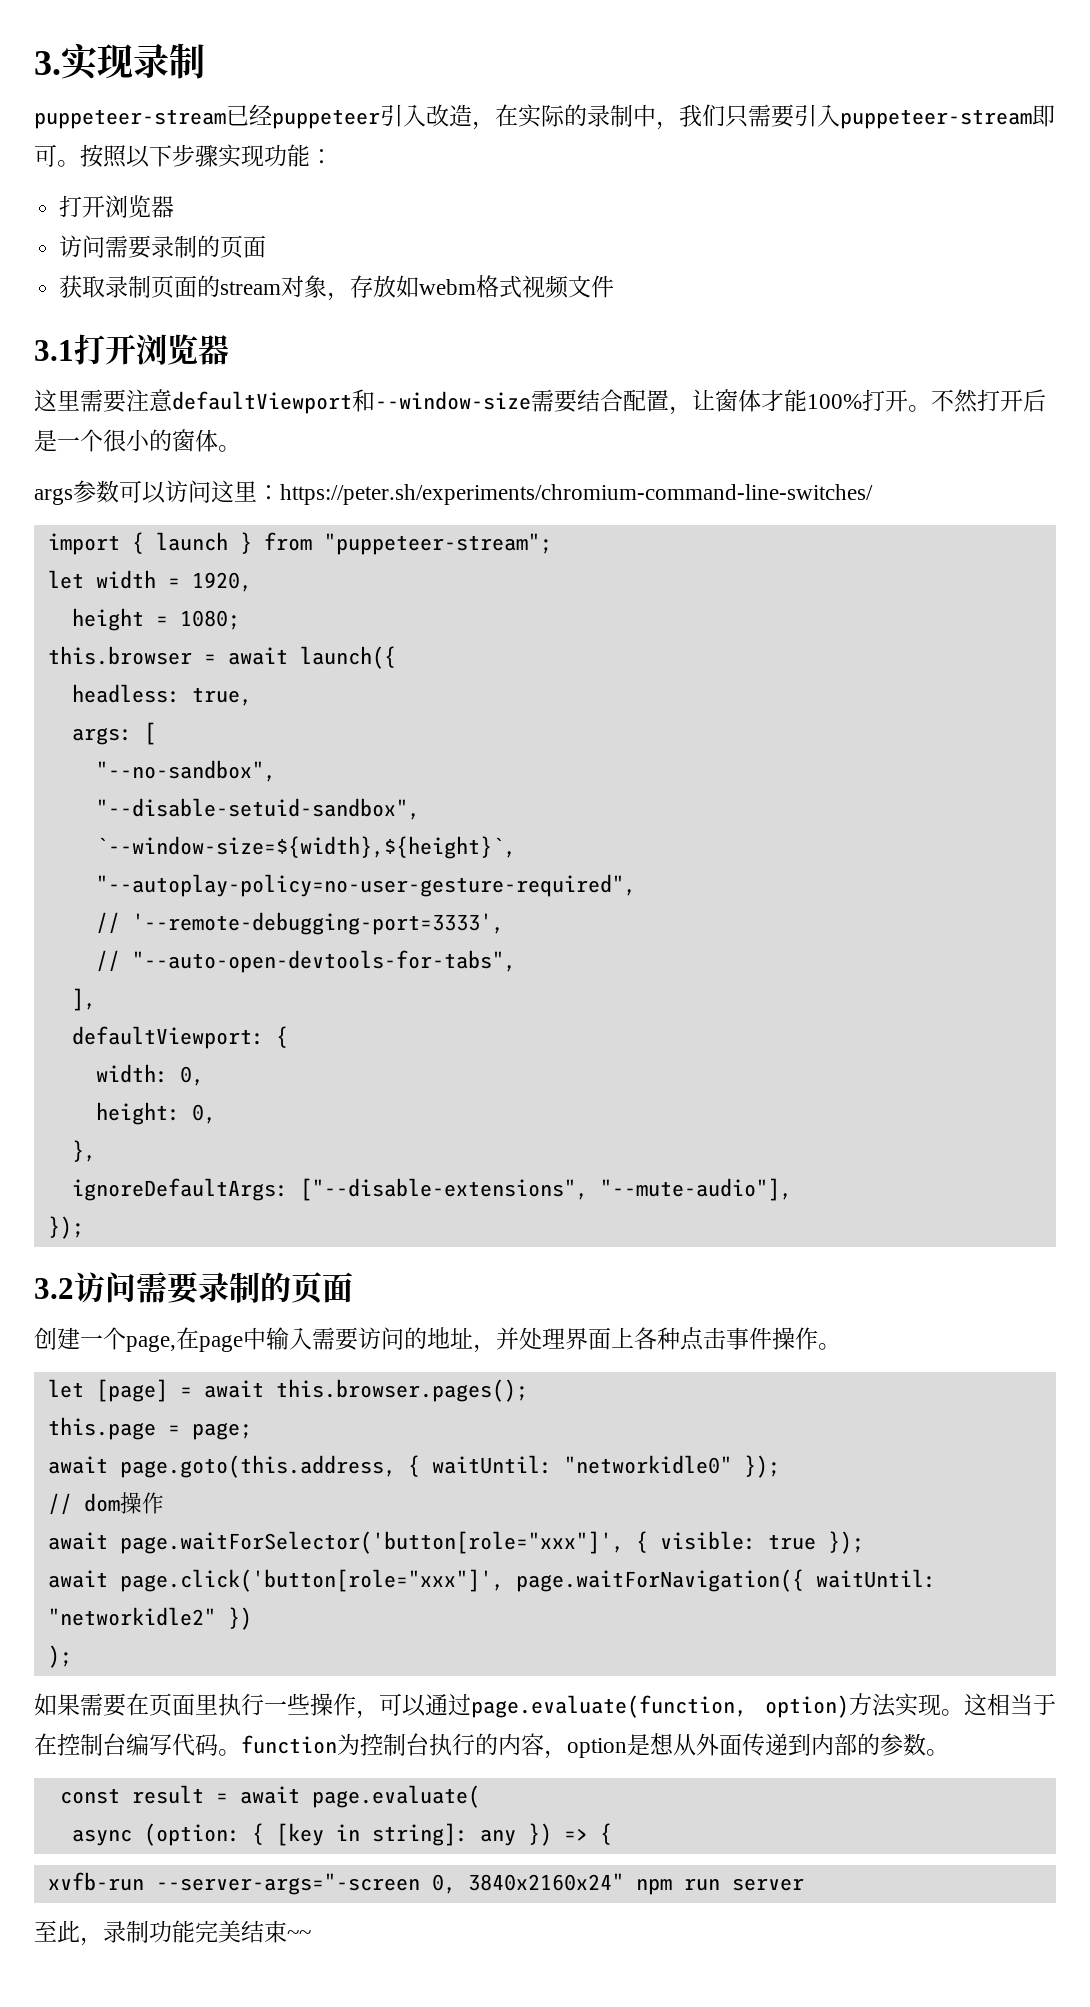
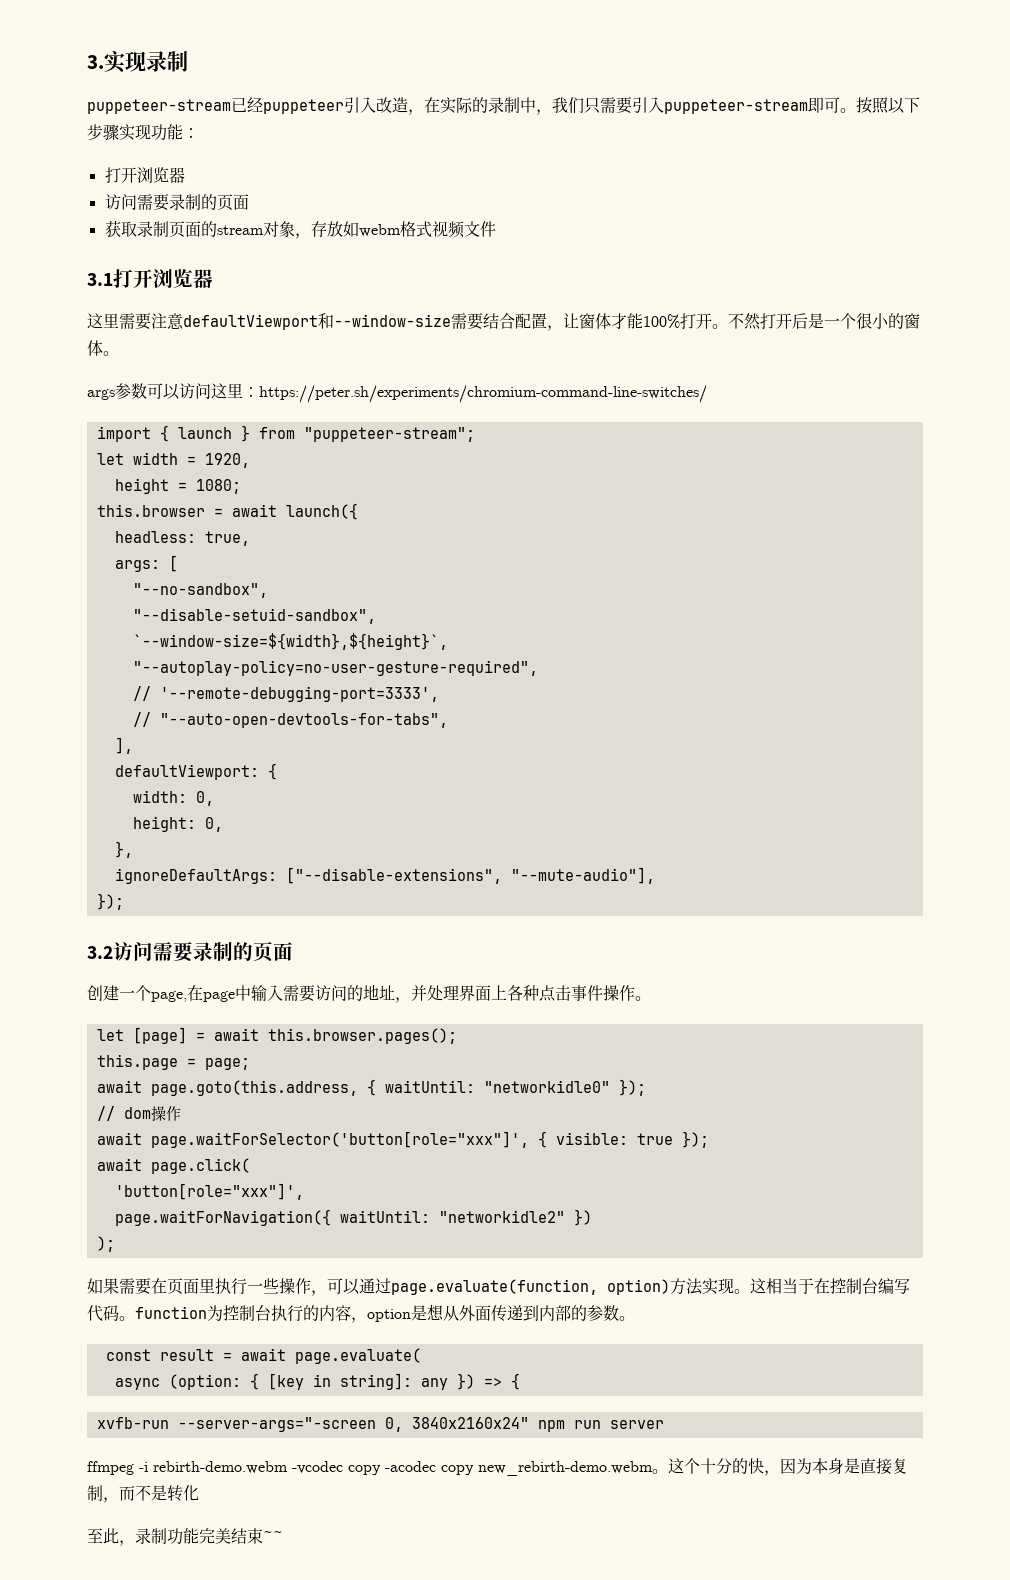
- await page.click('button[role="xxx"]', page.waitForNavigation({ waitUntil: "networkidle2" })
+ await page.click(
+ 'button[role="xxx"]',
+ page.waitForNavigation({ waitUntil: "networkidle2" })
+ ffmpeg -i rebirth-demo.webm -vcodec copy -acodec copy new_rebirth-demo.webm。这个十分的快，因为本身是直接复制，而不是转化

